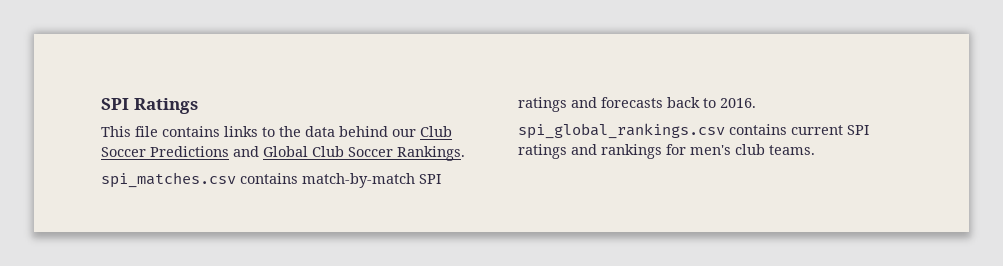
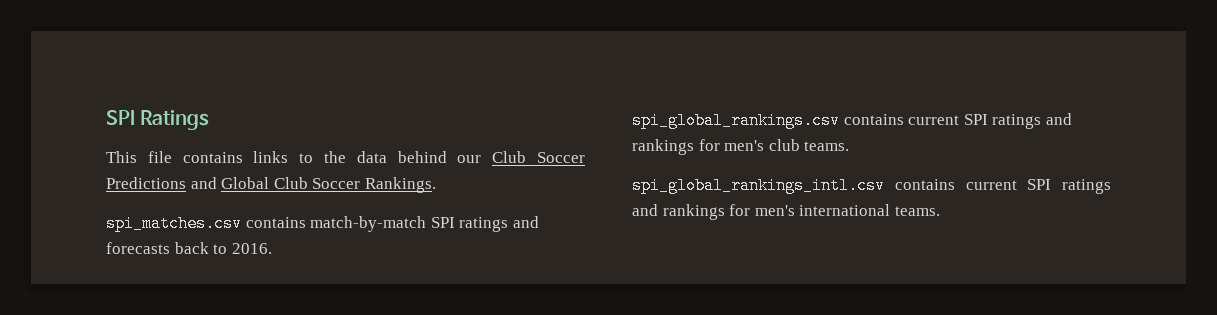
+ spi_global_rankings_intl.csv contains current SPI ratings and rankings for men's international teams.

